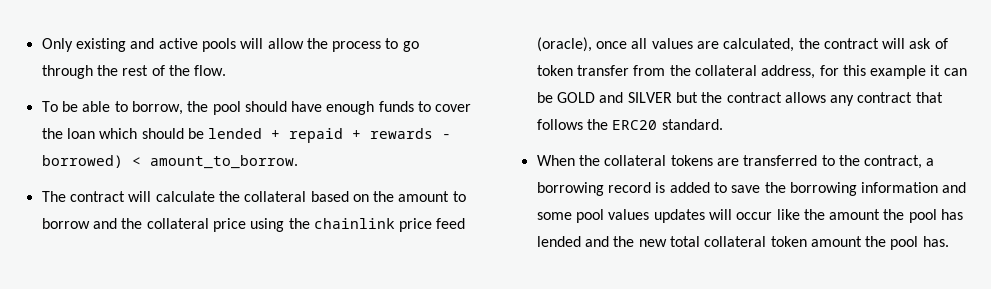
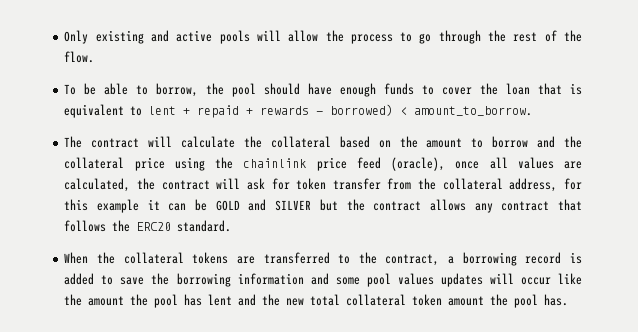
- To be able to borrow, the pool should have enough funds to cover the loan which should be lended + repaid + rewards - borrowed) < amount_to_borrow.
+ To be able to borrow, the pool should have enough funds to cover the loan that is equivalent to lent + repaid + rewards - borrowed) < amount_to_borrow.
- The contract will calculate the collateral based on the amount to borrow and the collateral price using the chainlink price feed (oracle), once all values are calculated, the contract will ask of token transfer from the collateral address, for this example it can be GOLD and SILVER but the contract allows any contract that follows the ERC20 standard.
+ The contract will calculate the collateral based on the amount to borrow and the collateral price using the chainlink price feed (oracle), once all values are calculated, the contract will ask for token transfer from the collateral address, for this example it can be GOLD and SILVER but the contract allows any contract that follows the ERC20 standard.
- When the collateral tokens are transferred to the contract, a borrowing record is added to save the borrowing information and some pool values updates will occur like the amount the pool has lended and the new total collateral token amount the pool has.
+ When the collateral tokens are transferred to the contract, a borrowing record is added to save the borrowing information and some pool values updates will occur like the amount the pool has lent and the new total collateral token amount the pool has.

